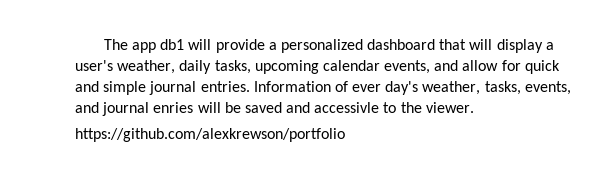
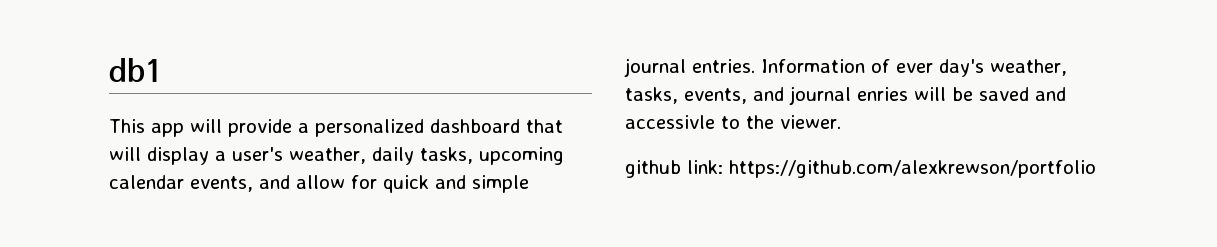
- The app db1 will provide a personalized dashboard that will display a user's weather, daily tasks, upcoming calendar events, and allow for quick and simple journal entries.
+ db1
+ This app will provide a personalized dashboard that will display a user's weather, daily tasks, upcoming calendar events, and allow for quick and simple journal entries.
- https://github.com/alexkrewson/portfolio
+ github link: https://github.com/alexkrewson/portfolio

